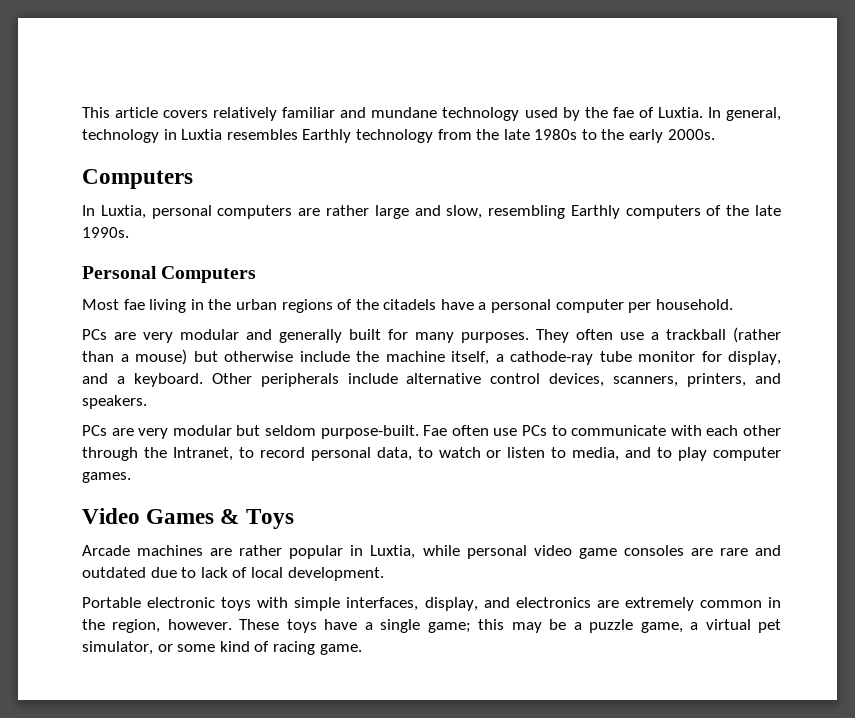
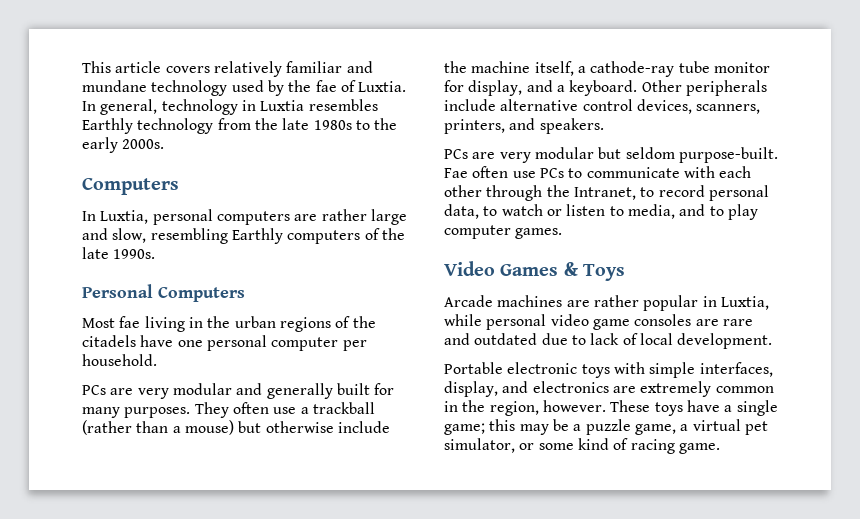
- Most fae living in the urban regions of the citadels have a personal computer per household.
+ Most fae living in the urban regions of the citadels have one personal computer per household.

